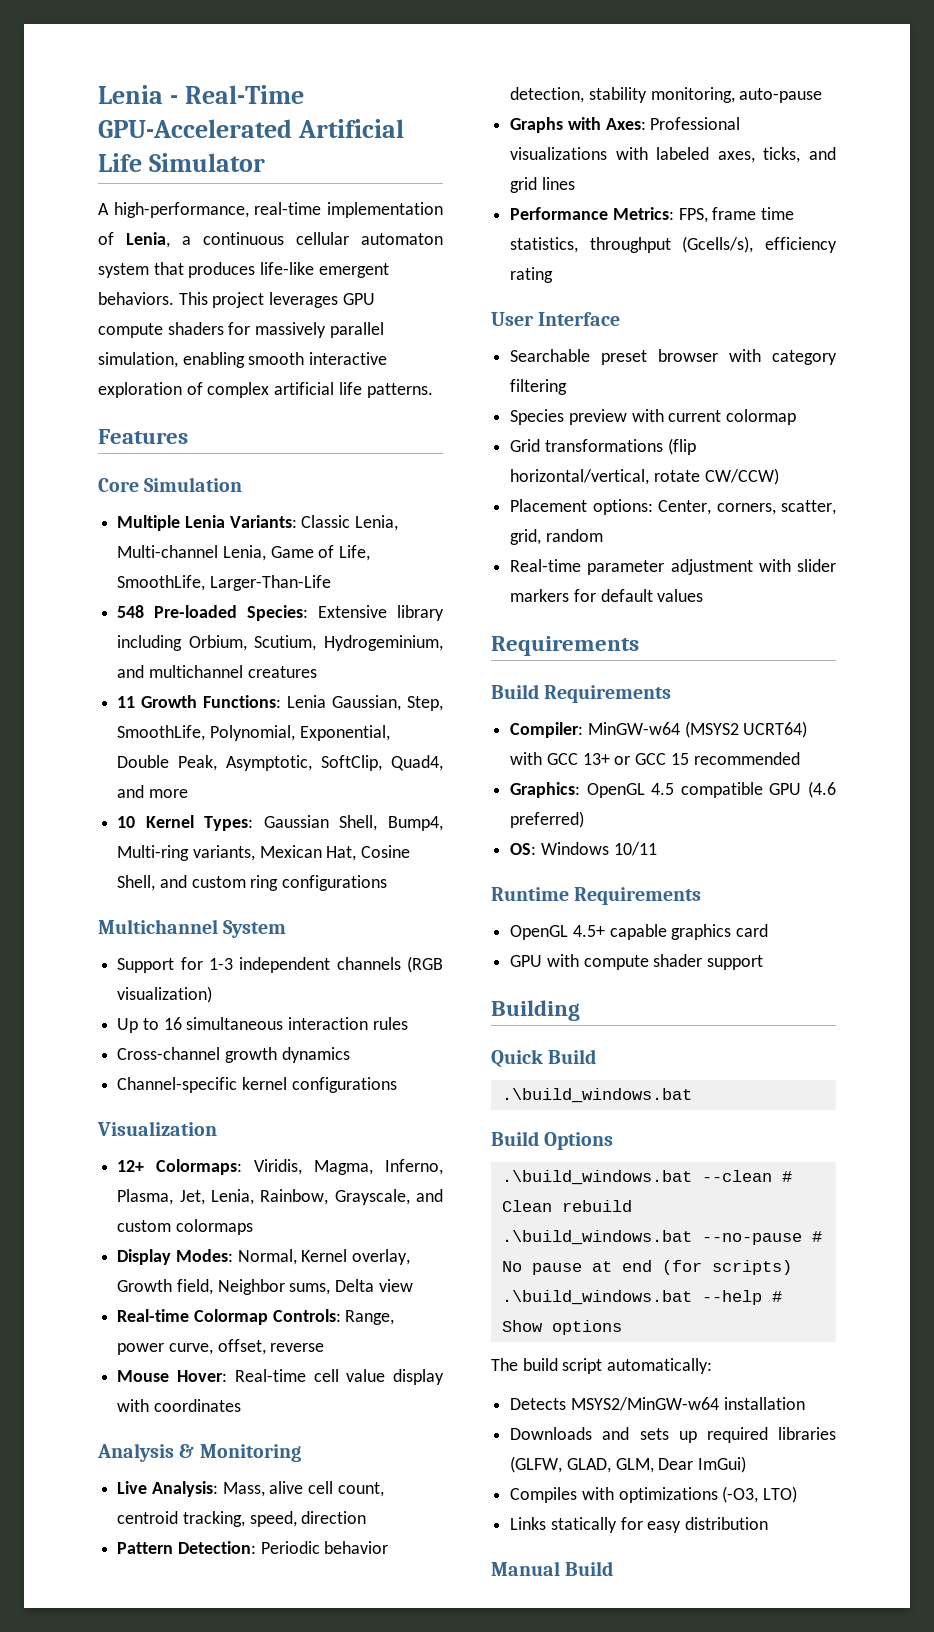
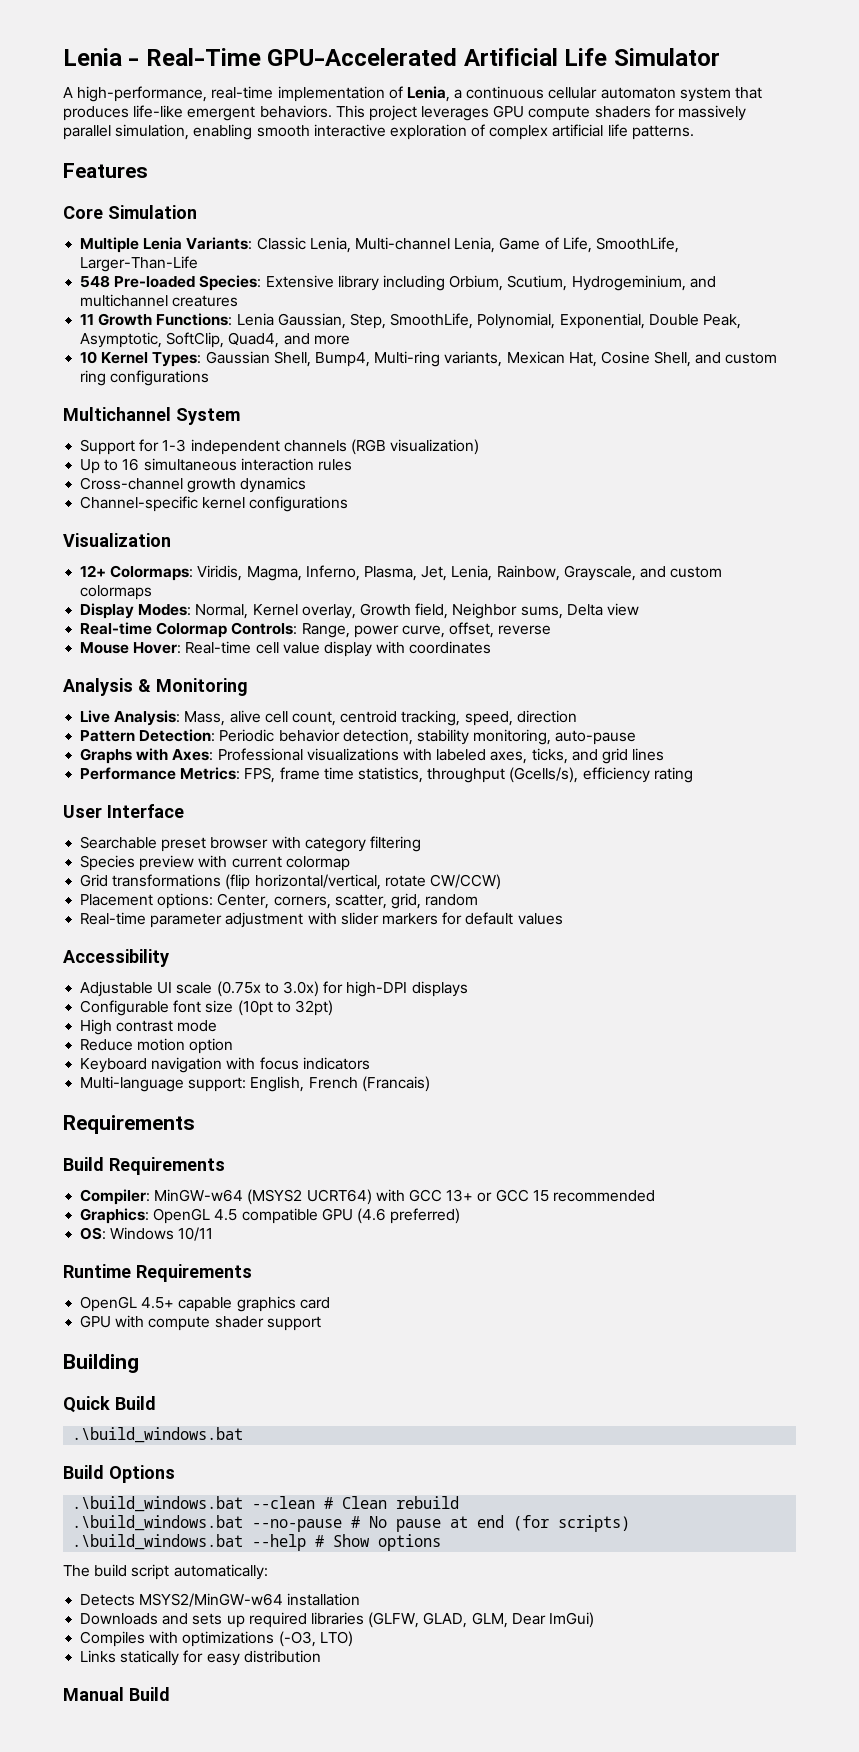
+ Accessibility
+ Adjustable UI scale (0.75x to 3.0x) for high-DPI displays
+ Configurable font size (10pt to 32pt)
+ High contrast mode
+ Reduce motion option
+ Keyboard navigation with focus indicators
+ Multi-language support: English, French (Francais)

